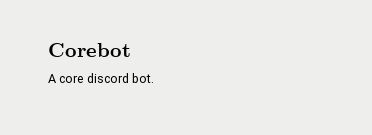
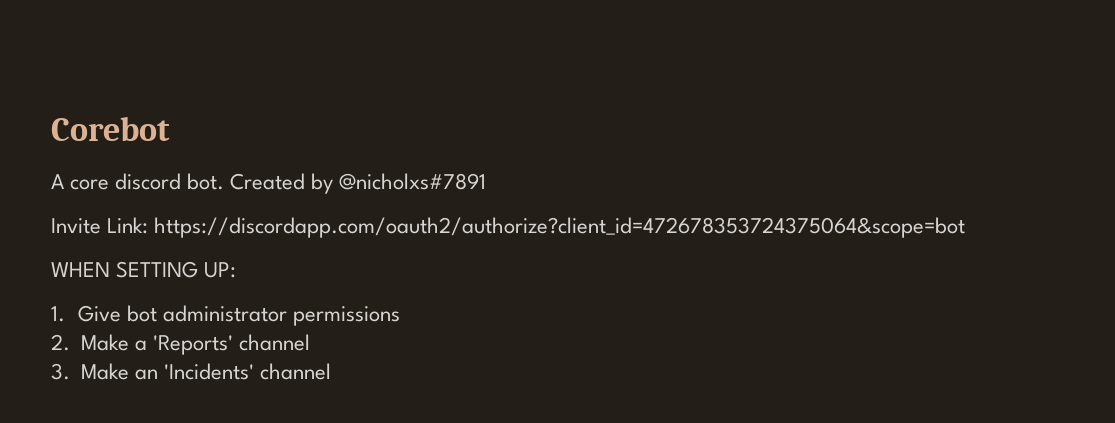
+ Created by @nicholxs#7891
+ Invite Link: https://discordapp.com/oauth2/authorize?client_id=472678353724375064&scope=bot
+ WHEN SETTING UP:
+ 1. Give bot administrator permissions
+ 2. Make a 'Reports' channel
+ 3. Make an 'Incidents' channel

